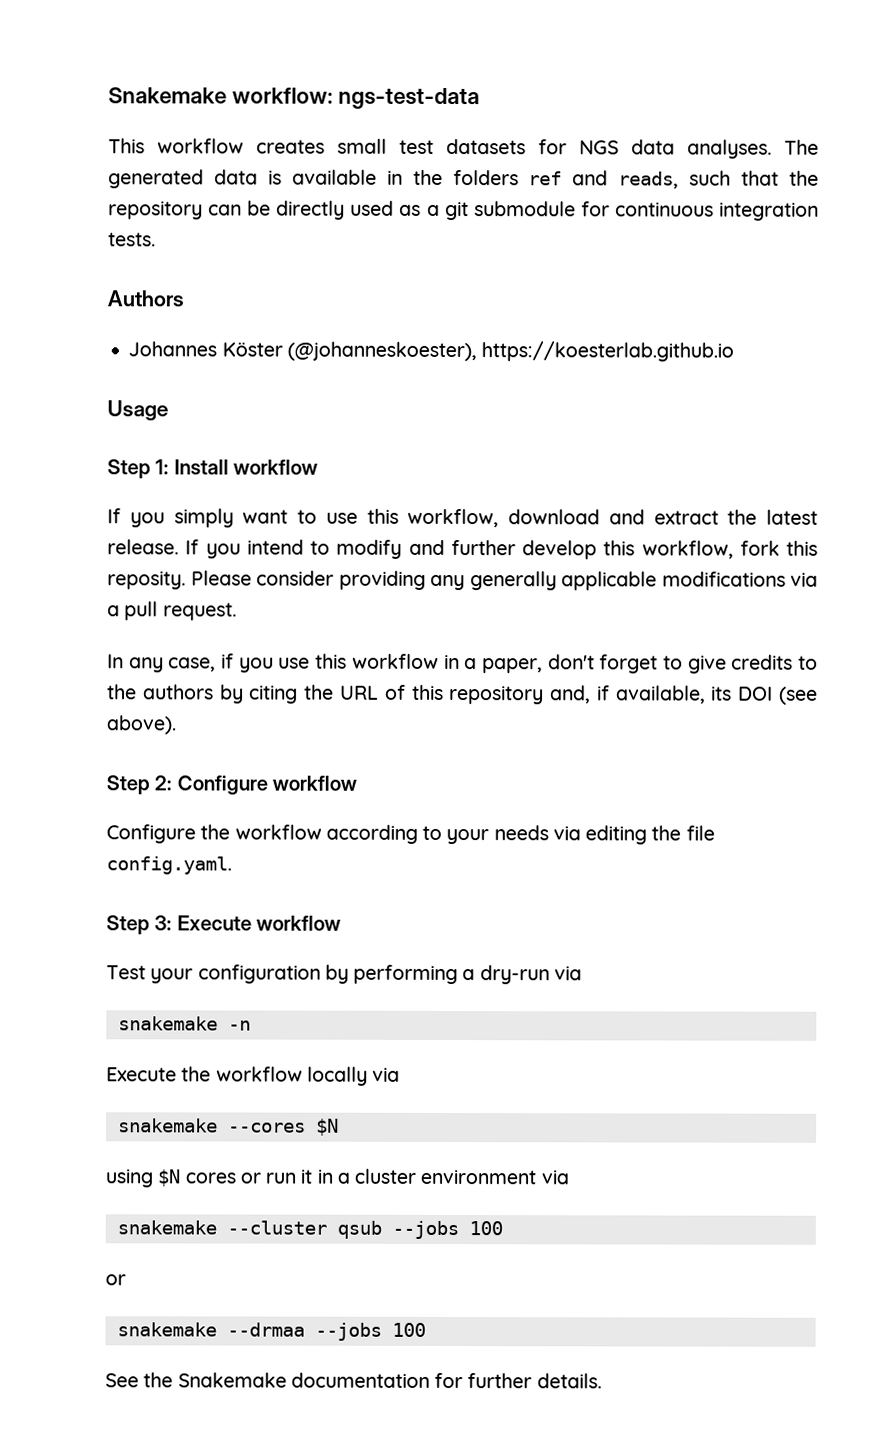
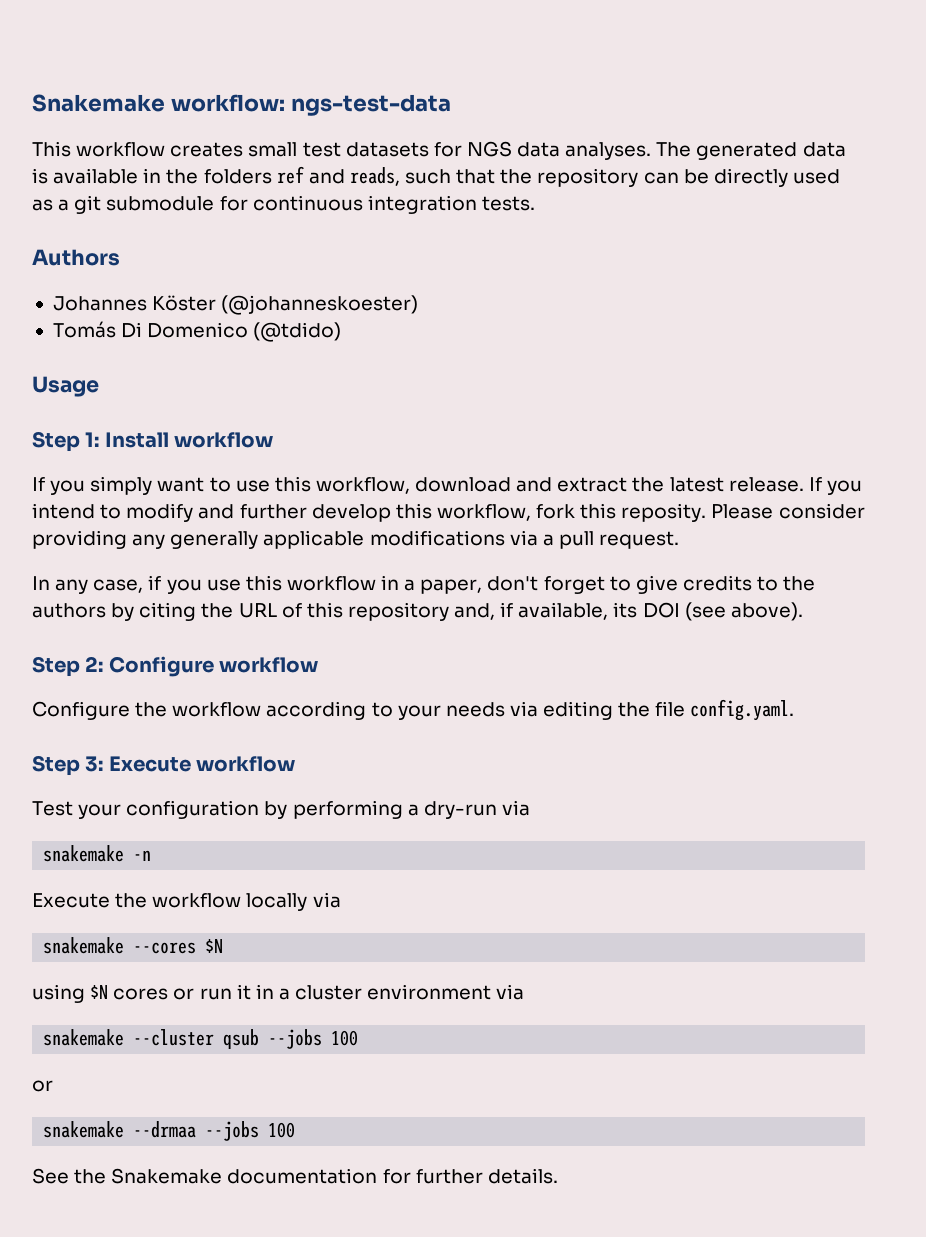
- Johannes Köster (@johanneskoester), https://koesterlab.github.io
+ Johannes Köster (@johanneskoester)
+ Tomás Di Domenico (@tdido)

